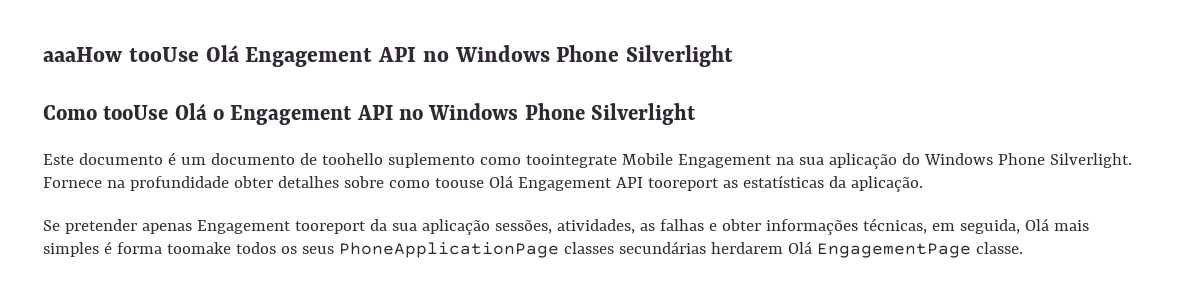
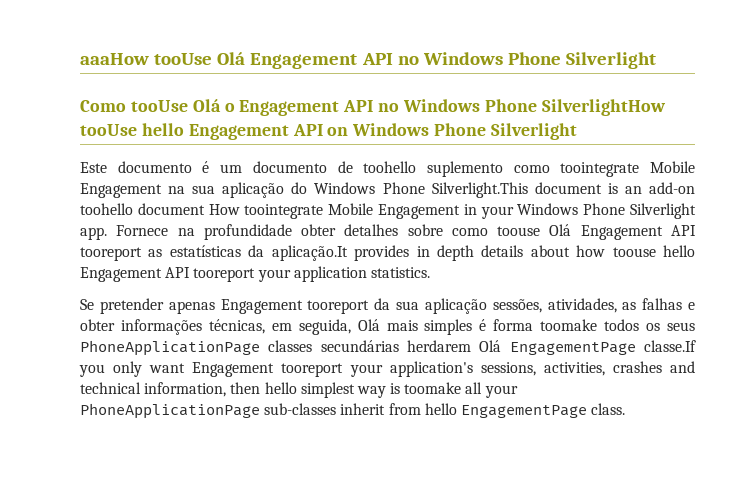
- Como tooUse Olá o Engagement API no Windows Phone Silverlight
+ Como tooUse Olá o Engagement API no Windows Phone SilverlightHow tooUse hello Engagement API on Windows Phone Silverlight
- Este documento é um documento de toohello suplemento como toointegrate Mobile Engagement na sua aplicação do Windows Phone Silverlight.
+ Este documento é um documento de toohello suplemento como toointegrate Mobile Engagement na sua aplicação do Windows Phone Silverlight.This document is an add-on toohello document How toointegrate Mobile Engagement in your Windows Phone Silverlight app.
- Fornece na profundidade obter detalhes sobre como toouse Olá Engagement API tooreport as estatísticas da aplicação.
+ Fornece na profundidade obter detalhes sobre como toouse Olá Engagement API tooreport as estatísticas da aplicação.It provides in depth details about how toouse hello Engagement API tooreport your application statistics.
- Se pretender apenas Engagement tooreport da sua aplicação sessões, atividades, as falhas e obter informações técnicas, em seguida, Olá mais simples é forma toomake todos os seus PhoneApplicationPage classes secundárias herdarem Olá EngagementPage classe.
+ Se pretender apenas Engagement tooreport da sua aplicação sessões, atividades, as falhas e obter informações técnicas, em seguida, Olá mais simples é forma toomake todos os seus PhoneApplicationPage classes secundárias herdarem Olá EngagementPage classe.If you only want Engagement tooreport your application's sessions, activities, crashes and technical information, then hello simplest way is toomake all your PhoneApplicationPage sub-classes inherit from hello EngagementPage class.

